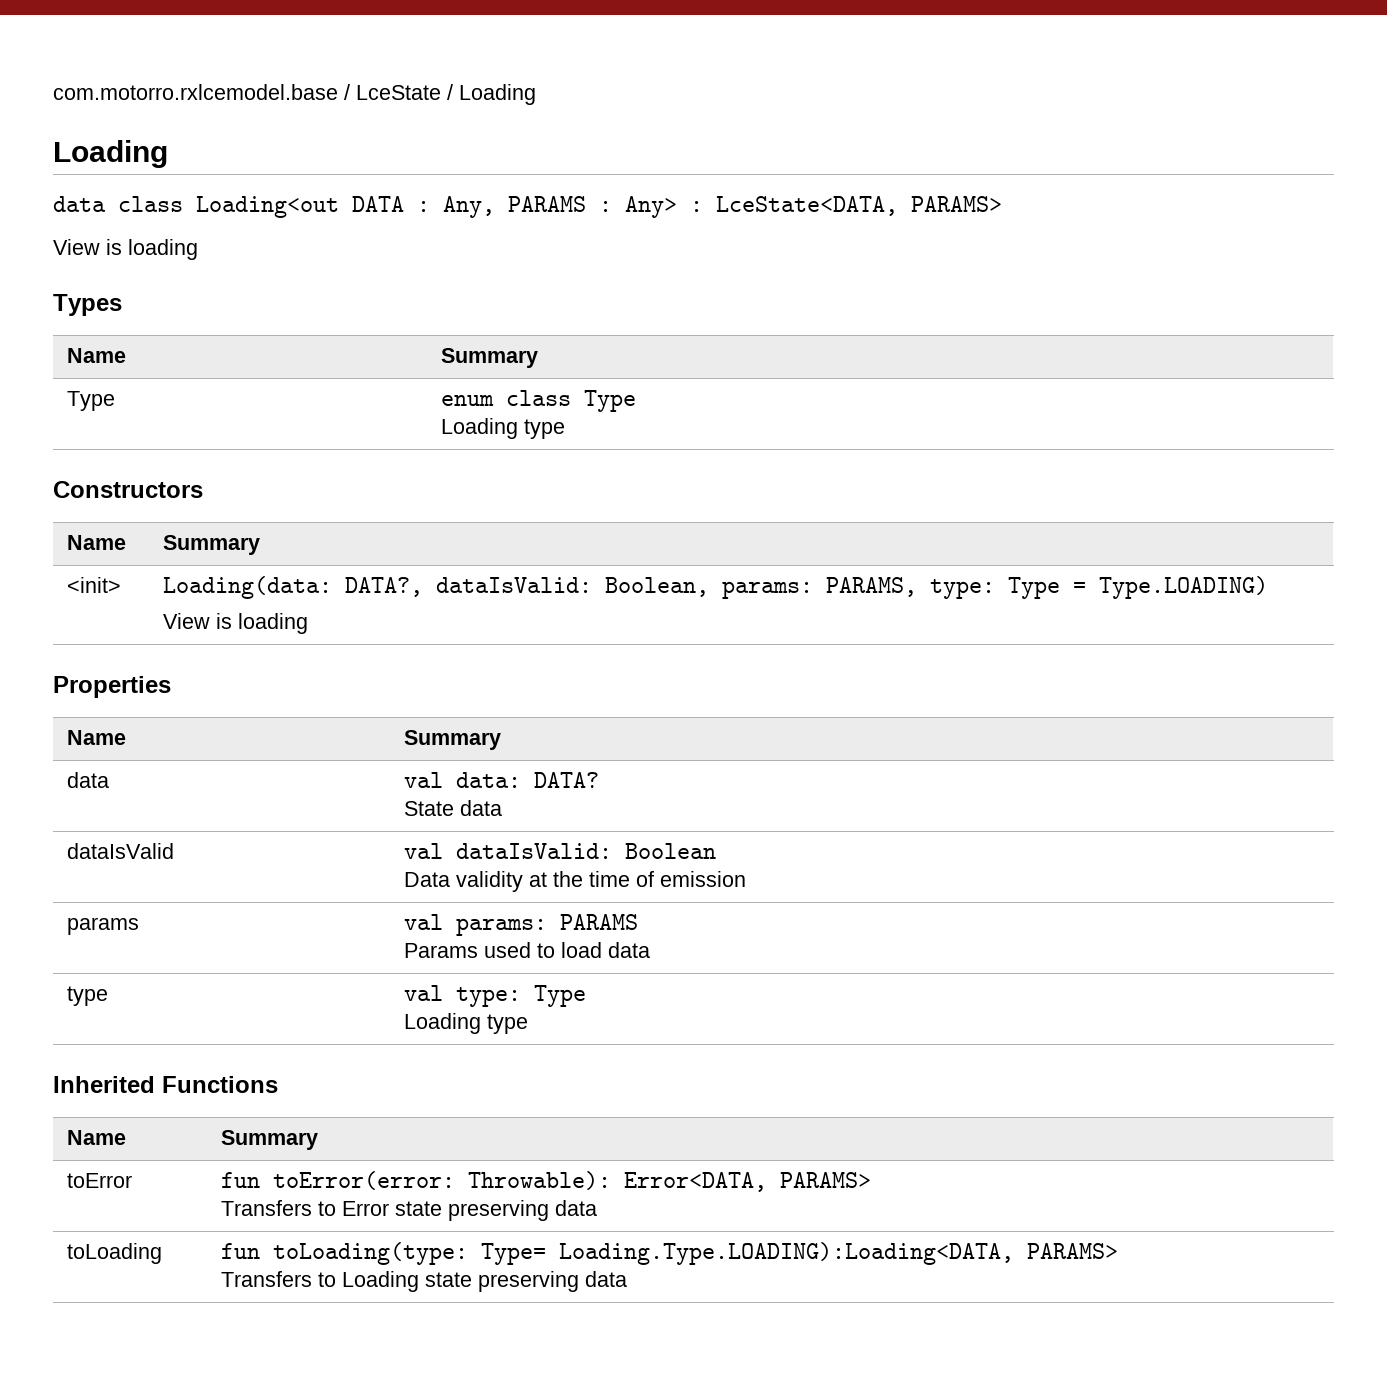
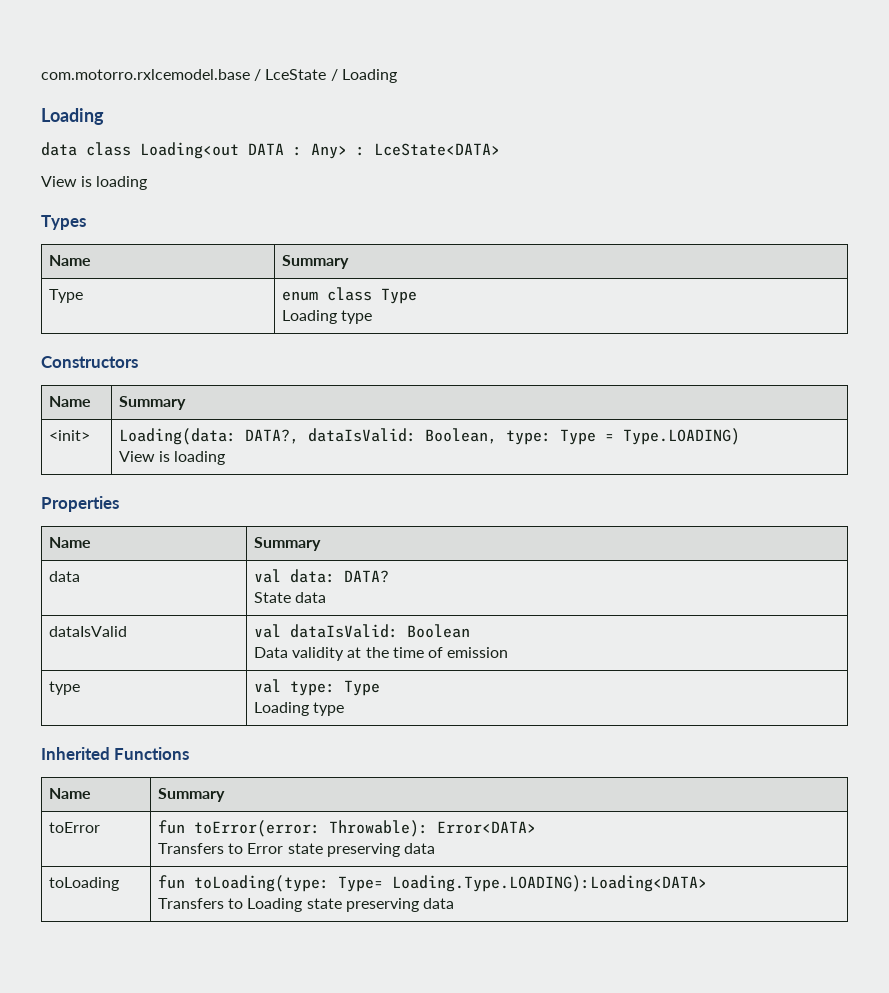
- data class Loading<out DATA : Any, PARAMS : Any> : LceState<DATA, PARAMS>
+ data class Loading<out DATA : Any> : LceState<DATA>
- <init> | Loading(data: DATA?, dataIsValid: Boolean, params: PARAMS, type: Type = Type.LOADING)
+ <init> | Loading(data: DATA?, dataIsValid: Boolean, type: Type = Type.LOADING)
- params | val params: PARAMS
- Params used to load data
- toError | fun toError(error: Throwable): Error<DATA, PARAMS>
+ toError | fun toError(error: Throwable): Error<DATA>
- toLoading | fun toLoading(type: Type= Loading.Type.LOADING):Loading<DATA, PARAMS>
+ toLoading | fun toLoading(type: Type= Loading.Type.LOADING):Loading<DATA>

